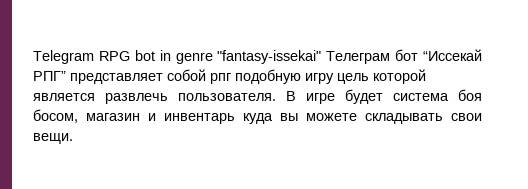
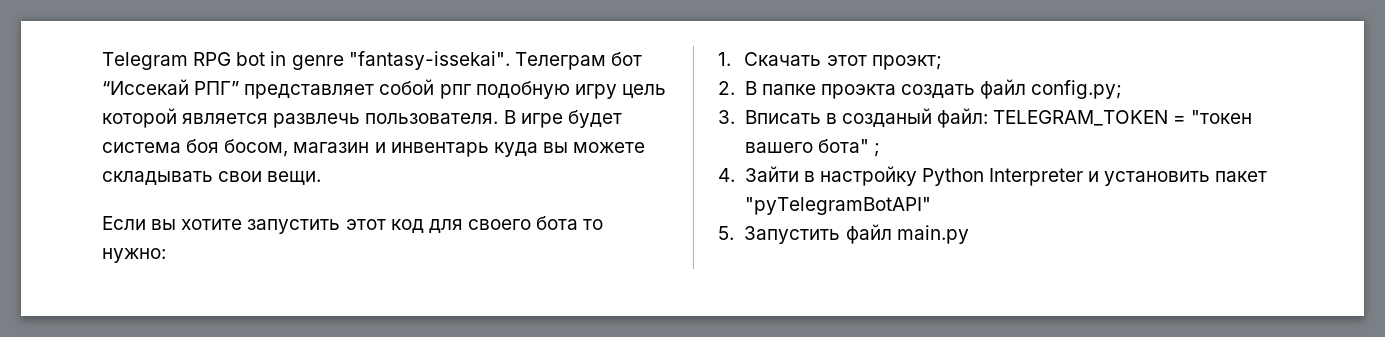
- Telegram RPG bot in genre "fantasy-issekai" Телеграм бот “Иссекай РПГ” представляет собой рпг подобную игру цель которой является развлечь пользователя.
+ Telegram RPG bot in genre "fantasy-issekai". Телеграм бот “Иссекай РПГ” представляет собой рпг подобную игру цель которой является развлечь пользователя.
+ Если вы хотите запустить этот код для своего бота то нужно:
+ 1. Скачать этот проэкт;
+ 2. В папке проэкта создать файл config.py;
+ 3. Вписать в созданый файл: TELEGRAM_TOKEN = "токен вашего бота" ;
+ 4. Зайти в настройку Python Interpreter и установить пакет "pyTelegramBotAPI"
+ 5. Запустить файл main.py

